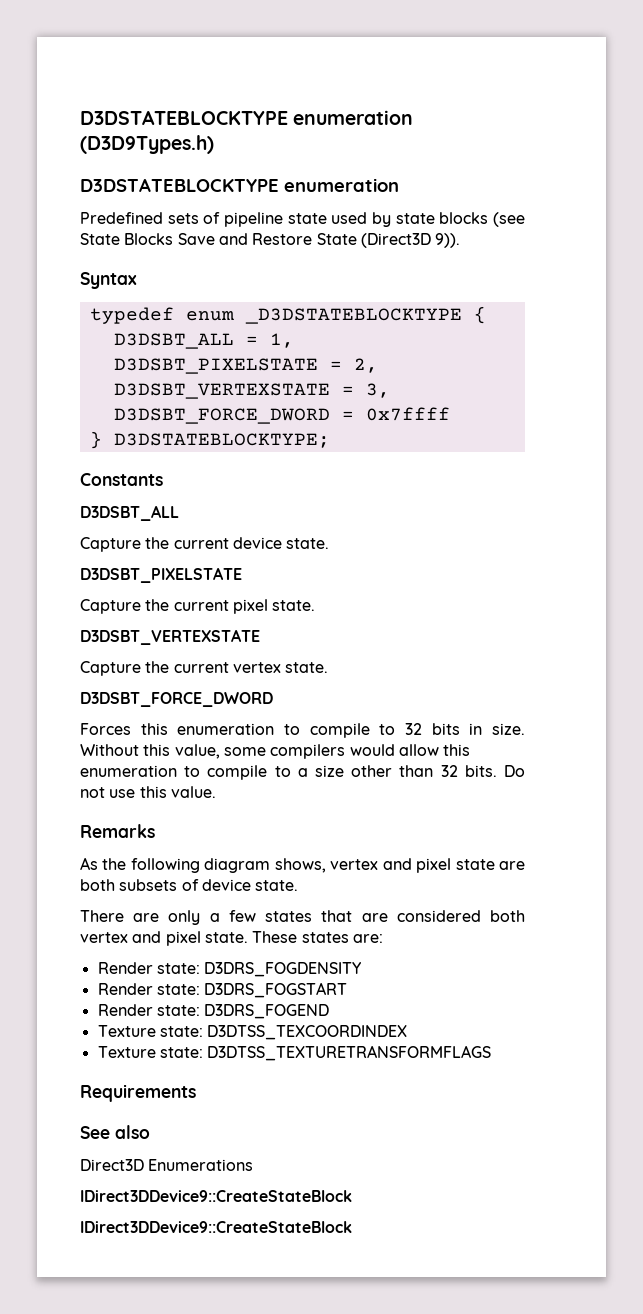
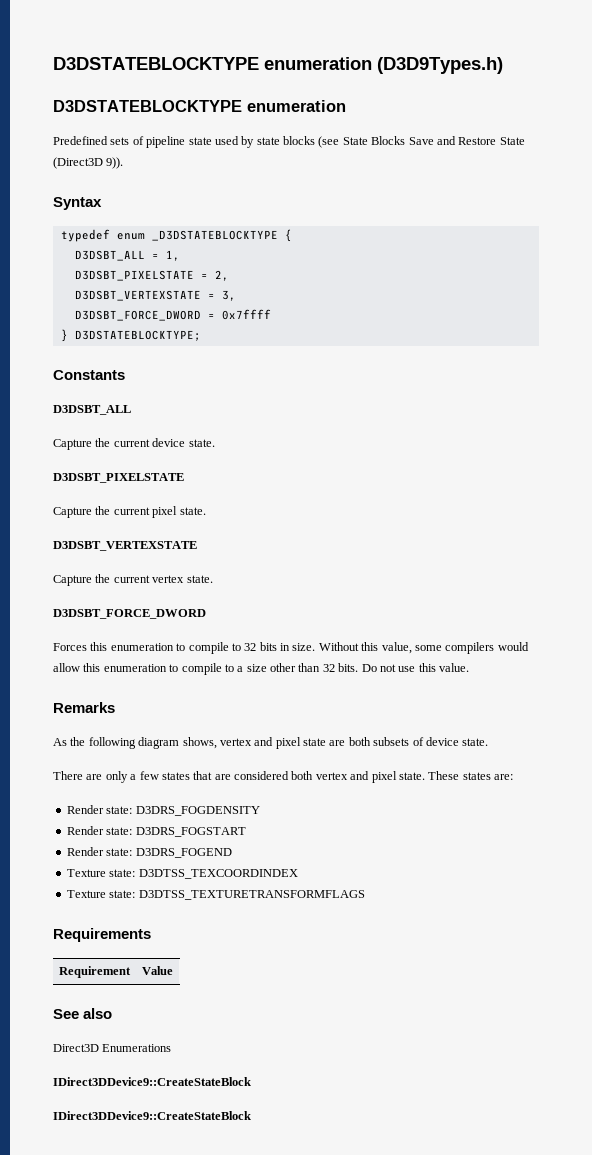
+ Requirement | Value

